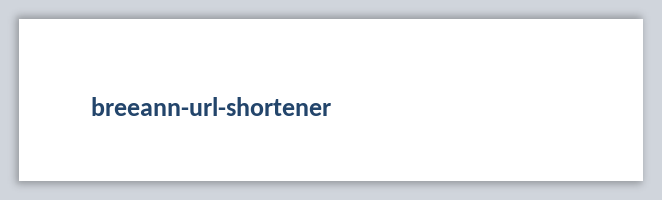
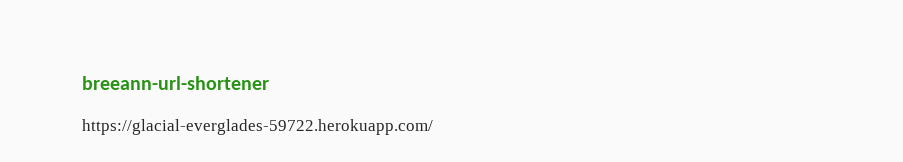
+ https://glacial-everglades-59722.herokuapp.com/

